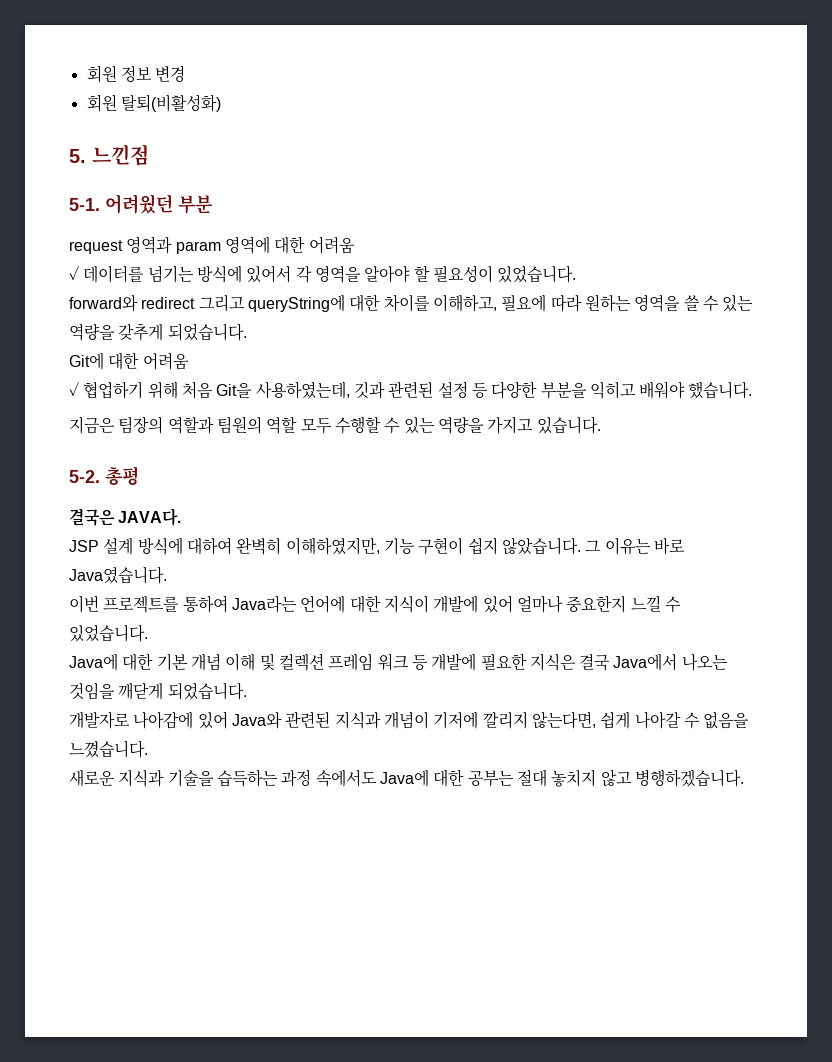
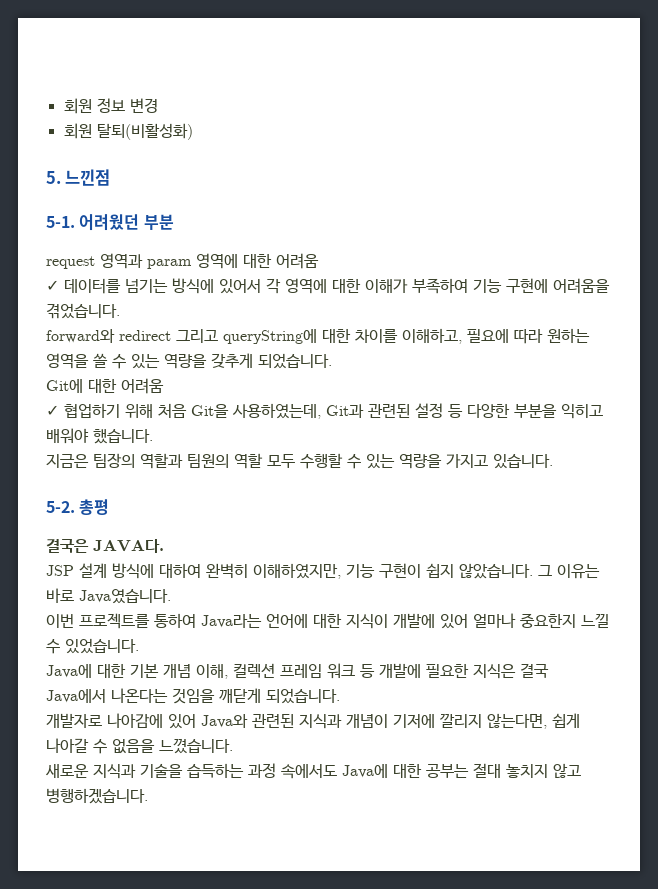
- ✓ 데이터를 넘기는 방식에 있어서 각 영역을 알아야 할 필요성이 있었습니다.
+ ✓ 데이터를 넘기는 방식에 있어서 각 영역에 대한 이해가 부족하여 기능 구현에 어려움을 겪었습니다.
- ✓ 협업하기 위해 처음 Git을 사용하였는데, 깃과 관련된 설정 등 다양한 부분을 익히고 배워야 했습니다.
+ ✓ 협업하기 위해 처음 Git을 사용하였는데, Git과 관련된 설정 등 다양한 부분을 익히고 배워야 했습니다.
- Java에 대한 기본 개념 이해 및 컬렉션 프레임 워크 등 개발에 필요한 지식은 결국 Java에서 나오는 것임을 깨닫게 되었습니다.
+ Java에 대한 기본 개념 이해, 컬렉션 프레임 워크 등 개발에 필요한 지식은 결국 Java에서 나온다는 것임을 깨닫게 되었습니다.

